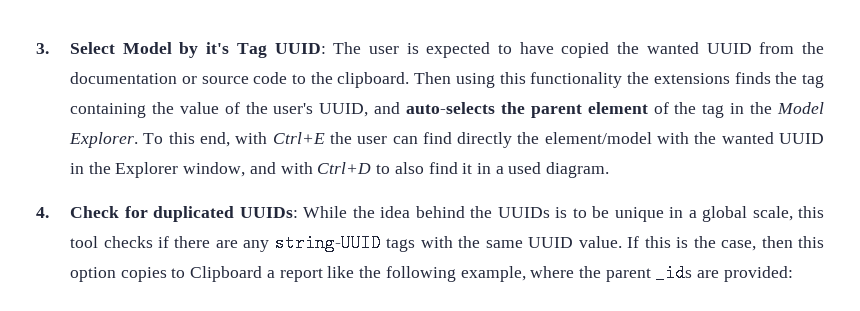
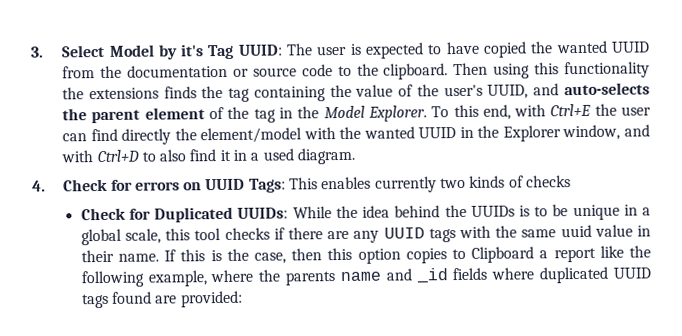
- 4. Check for duplicated UUIDs: While the idea behind the UUIDs is to be unique in a global scale, this tool checks if there are any string-UUID tags with the same UUID value.
+ 4. Check for errors on UUID Tags: This enables currently two kinds of checks
+ Check for Duplicated UUIDs: While the idea behind the UUIDs is to be unique in a global scale, this tool checks if there are any UUID tags with the same uuid value in their name.
- If this is the case, then this option copies to Clipboard a report like the following example, where the parent _ids are provided:
+ If this is the case, then this option copies to Clipboard a report like the following example, where the parents name and _id fields where duplicated UUID tags found are provided:

